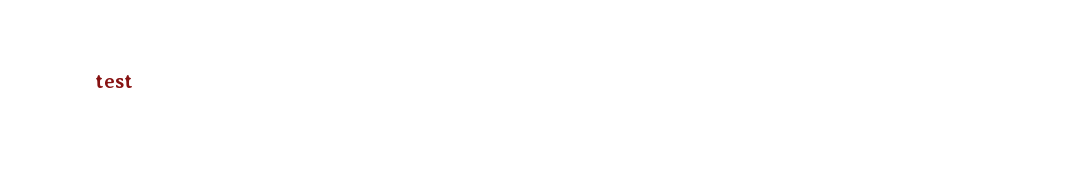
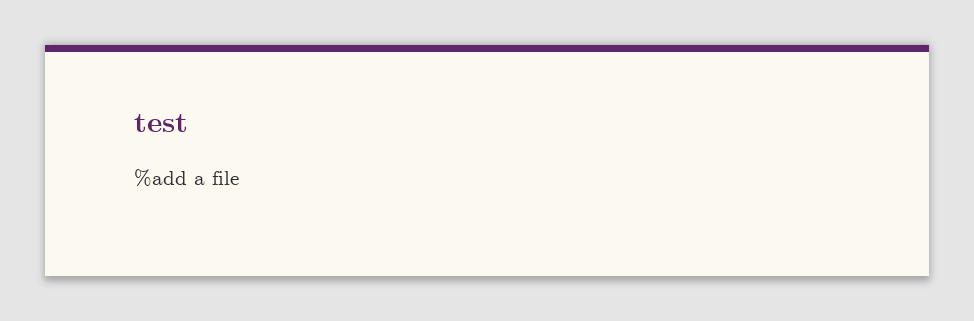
+ %add a file

